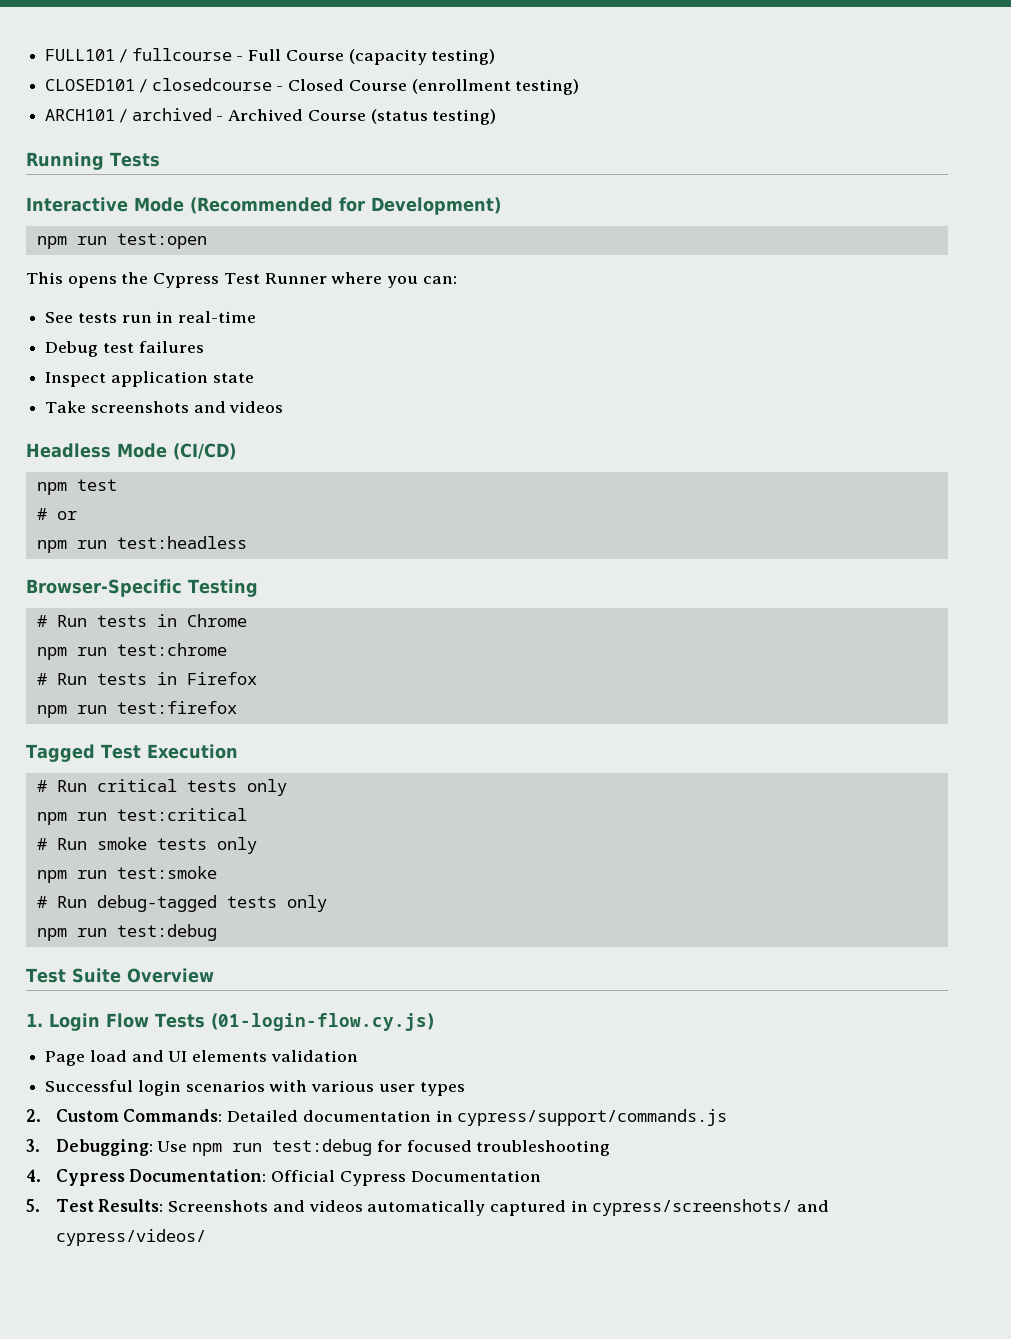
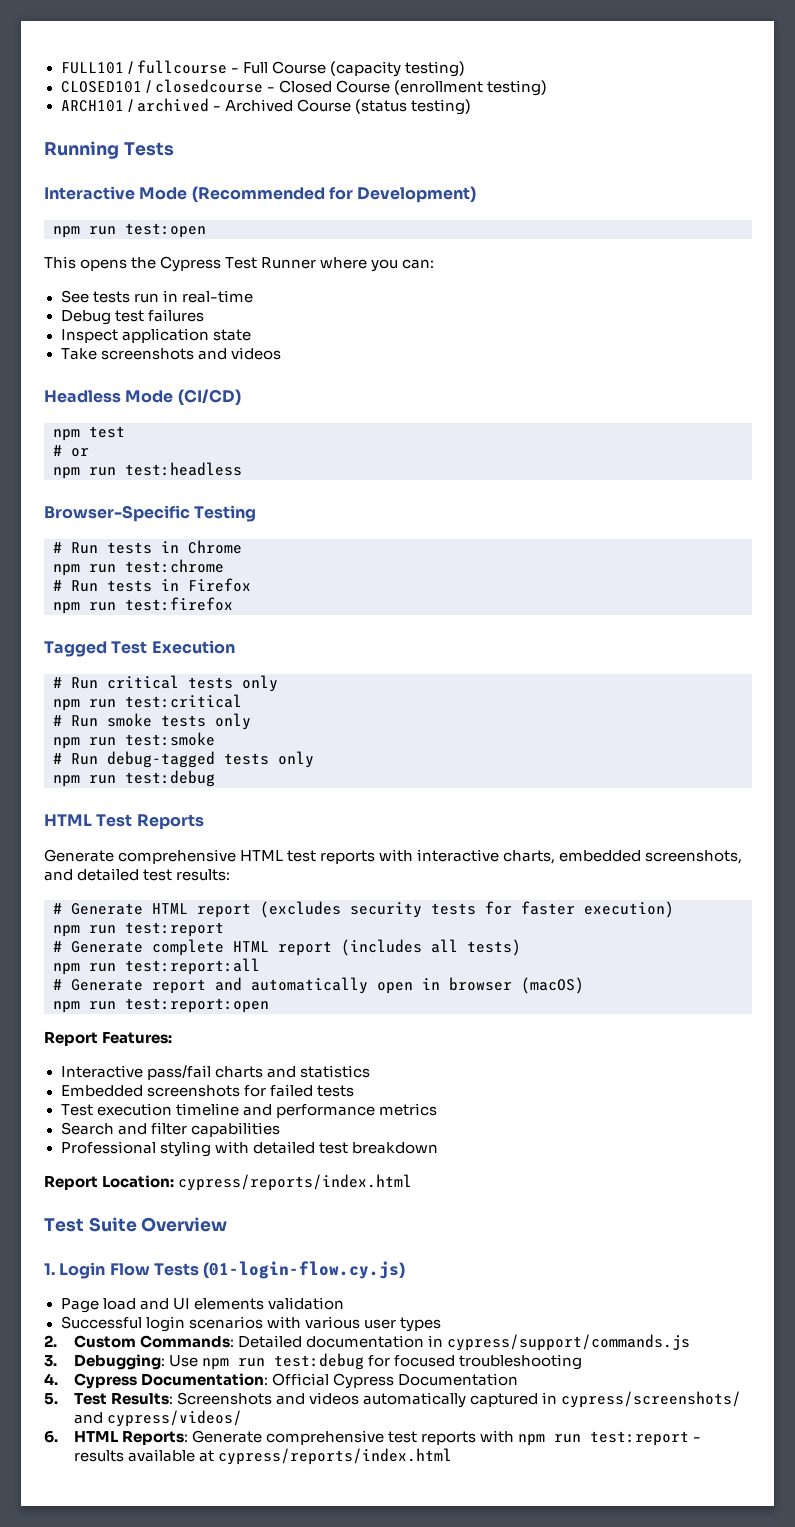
+ HTML Test Reports
+ Generate comprehensive HTML test reports with interactive charts, embedded screenshots, and detailed test results:
+ # Generate HTML report (excludes security tests for faster execution)
+ npm run test:report
+ # Generate complete HTML report (includes all tests)
+ npm run test:report:all
+ # Generate report and automatically open in browser (macOS)
+ npm run test:report:open
+ Report Features:
+ Interactive pass/fail charts and statistics
+ Embedded screenshots for failed tests
+ Test execution timeline and performance metrics
+ Search and filter capabilities
+ Professional styling with detailed test breakdown
+ Report Location: cypress/reports/index.html
+ 6. HTML Reports: Generate comprehensive test reports with npm run test:report - results available at cypress/reports/index.html

